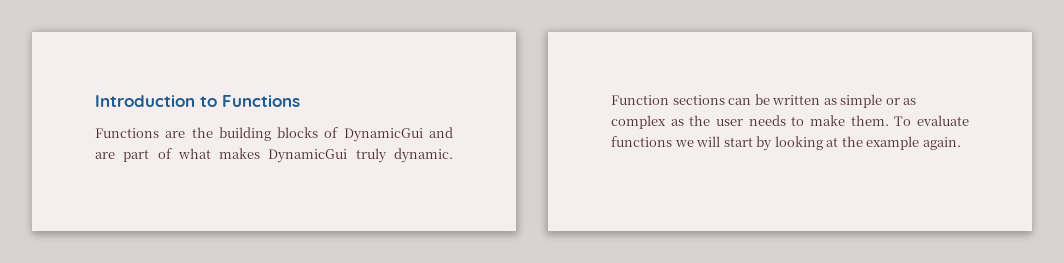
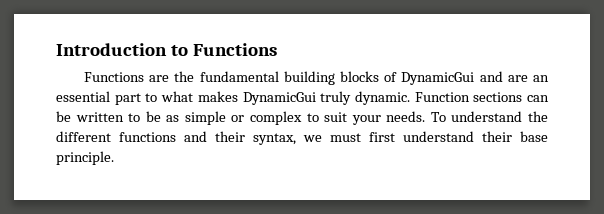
- Functions are the building blocks of DynamicGui and are part of what makes DynamicGui truly dynamic.
+ Functions are the fundamental building blocks of DynamicGui and are an essential part to what makes DynamicGui truly dynamic.
- Function sections can be written as simple or as complex as the user needs to make them. To evaluate functions we will start by looking at the example again.
+ Function sections can be written to be as simple or complex to suit your needs. To understand the different functions and their syntax, we must first understand their base principle.

